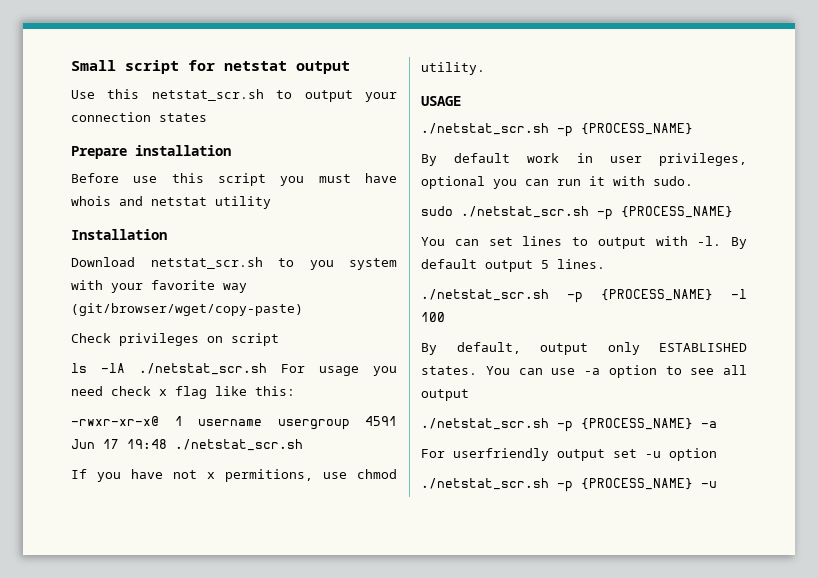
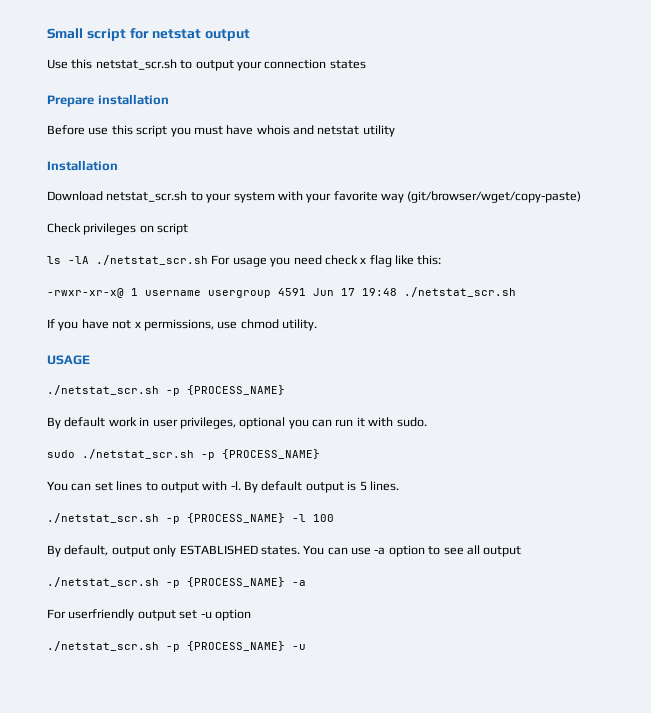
- Download netstat_scr.sh to you system with your favorite way (git/browser/wget/copy-paste)
+ Download netstat_scr.sh to your system with your favorite way (git/browser/wget/copy-paste)
- If you have not x permitions, use chmod utility.
+ If you have not x permissions, use chmod utility.
- By default output 5 lines.
+ By default output is 5 lines.

